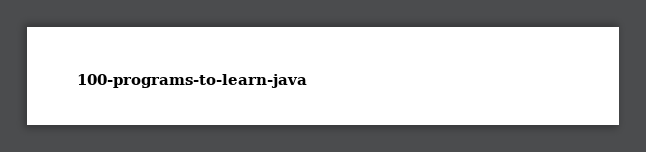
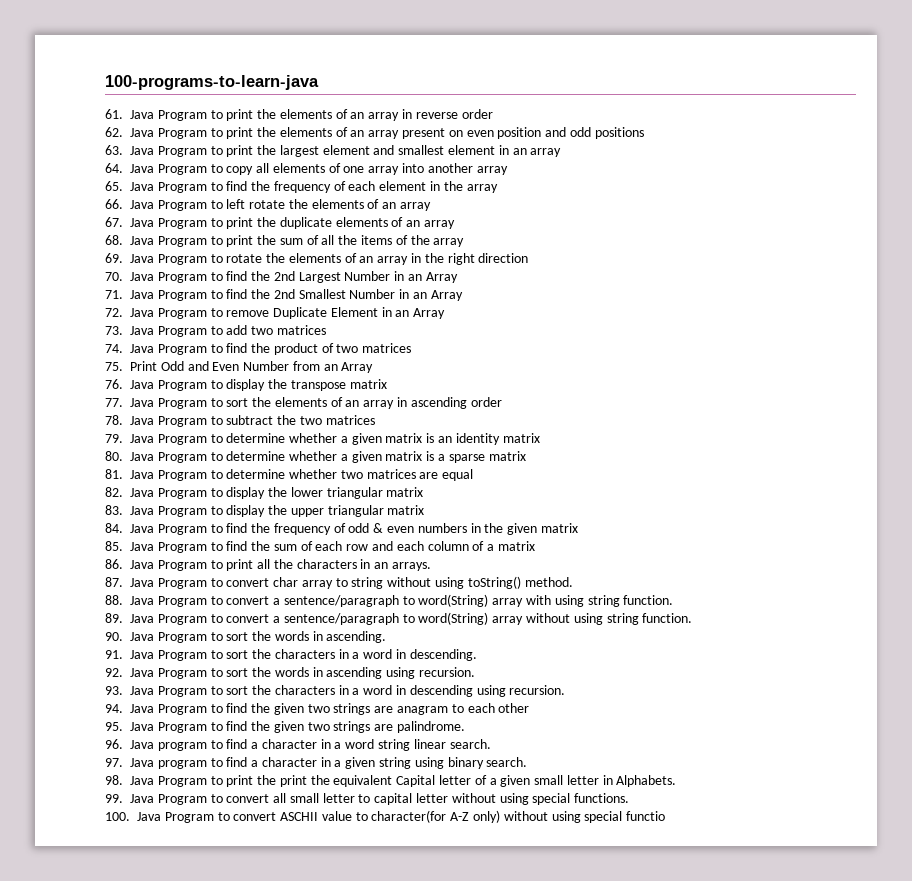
+ 61. Java Program to print the elements of an array in reverse order
+ 62. Java Program to print the elements of an array present on even position and odd positions
+ 63. Java Program to print the largest element and smallest element in an array
+ 64. Java Program to copy all elements of one array into another array
+ 65. Java Program to find the frequency of each element in the array
+ 66. Java Program to left rotate the elements of an array
+ 67. Java Program to print the duplicate elements of an array
+ 68. Java Program to print the sum of all the items of the array
+ 69. Java Program to rotate the elements of an array in the right direction
+ 70. Java Program to find the 2nd Largest Number in an Array
+ 71. Java Program to find the 2nd Smallest Number in an Array
+ 72. Java Program to remove Duplicate Element in an Array
+ 73. Java Program to add two matrices
+ 74. Java Program to find the product of two matrices
+ 75. Print Odd and Even Number from an Array
+ 76. Java Program to display the transpose matrix
+ 77. Java Program to sort the elements of an array in ascending order
+ 78. Java Program to subtract the two matrices
+ 79. Java Program to determine whether a given matrix is an identity matrix
+ 80. Java Program to determine whether a given matrix is a sparse matrix
+ 81. Java Program to determine whether two matrices are equal
+ 82. Java Program to display the lower triangular matrix
+ 83. Java Program to display the upper triangular matrix
+ 84. Java Program to find the frequency of odd & even numbers in the given matrix
+ 85. Java Program to find the sum of each row and each column of a matrix
+ 86. Java Program to print all the characters in an arrays.
+ 87. Java Program to convert char array to string without using toString() method.
+ 88. Java Program to convert a sentence/paragraph to word(String) array with using string function.
+ 89. Java Program to convert a sentence/paragraph to word(String) array without using string function.
+ 90. Java Program to sort the words in ascending.
+ 91. Java Program to sort the characters in a word in descending.
+ 92. Java Program to sort the words in ascending using recursion.
+ 93. Java Program to sort the characters in a word in descending using recursion.
+ 94. Java Program to find the given two strings are anagram to each other
+ 95. Java Program to find the given two strings are palindrome.
+ 96. Java program to find a character in a word string linear search.
+ 97. Java program to find a character in a given string using binary search.
+ 98. Java Program to print the print the equivalent Capital letter of a given small letter in Alphabets.
+ 99. Java Program to convert all small letter to capital letter without using special functions.
+ 100. Java Program to convert ASCHII value to character(for A-Z only) without using special functio

